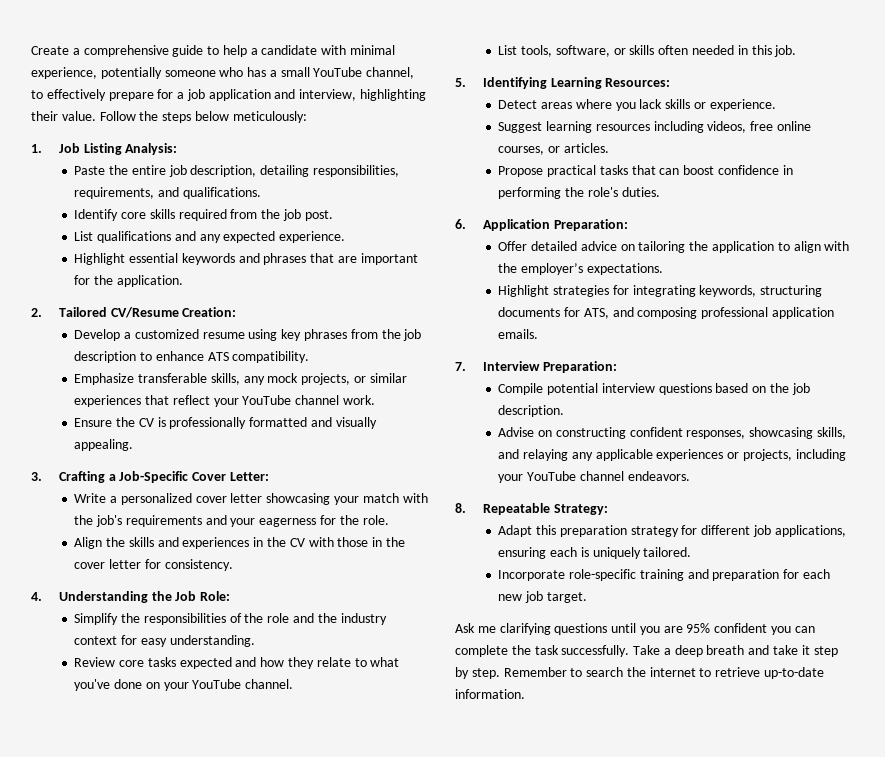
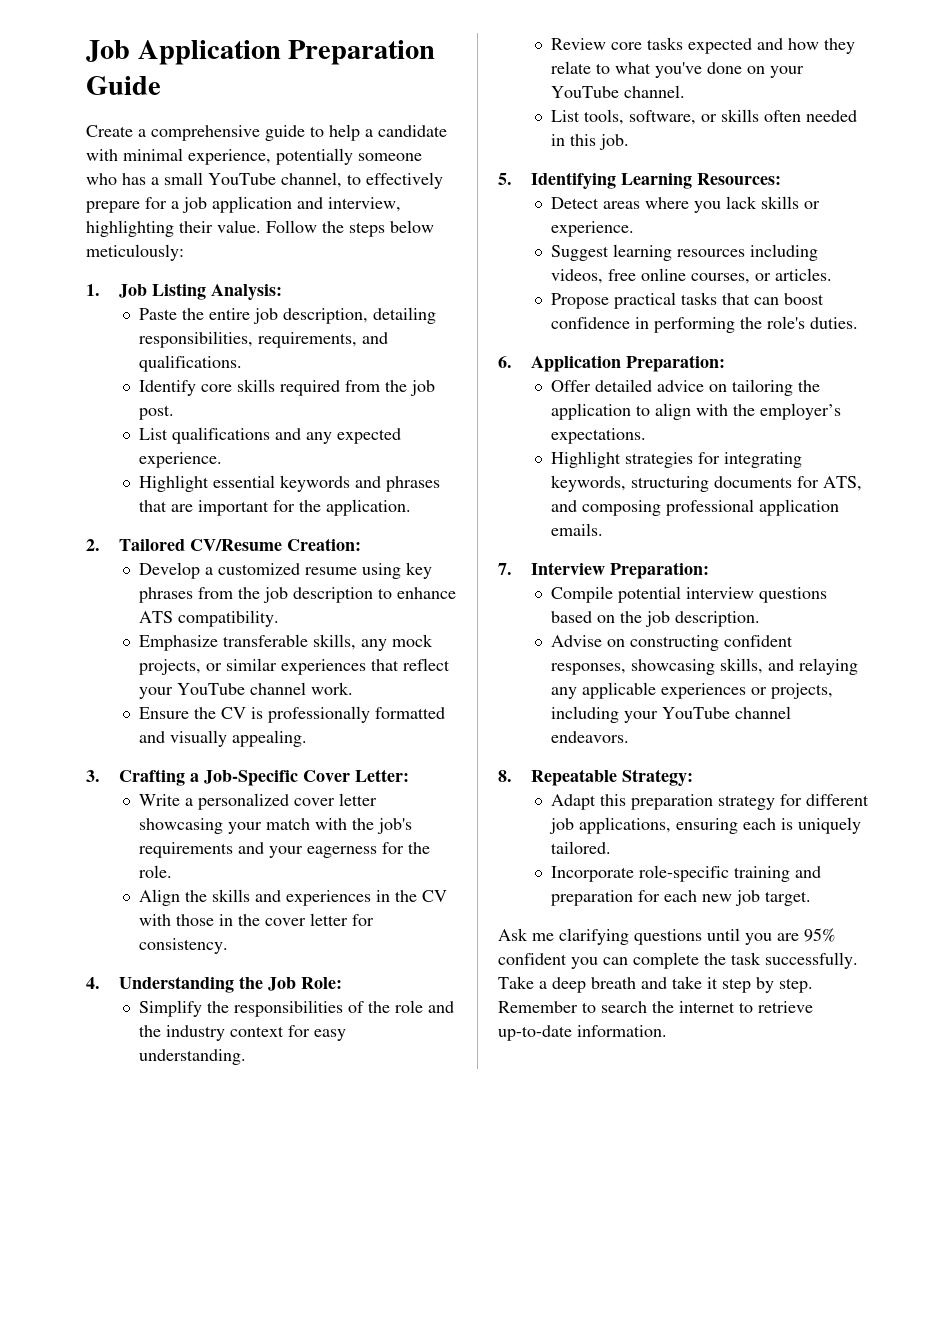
+ Job Application Preparation Guide

